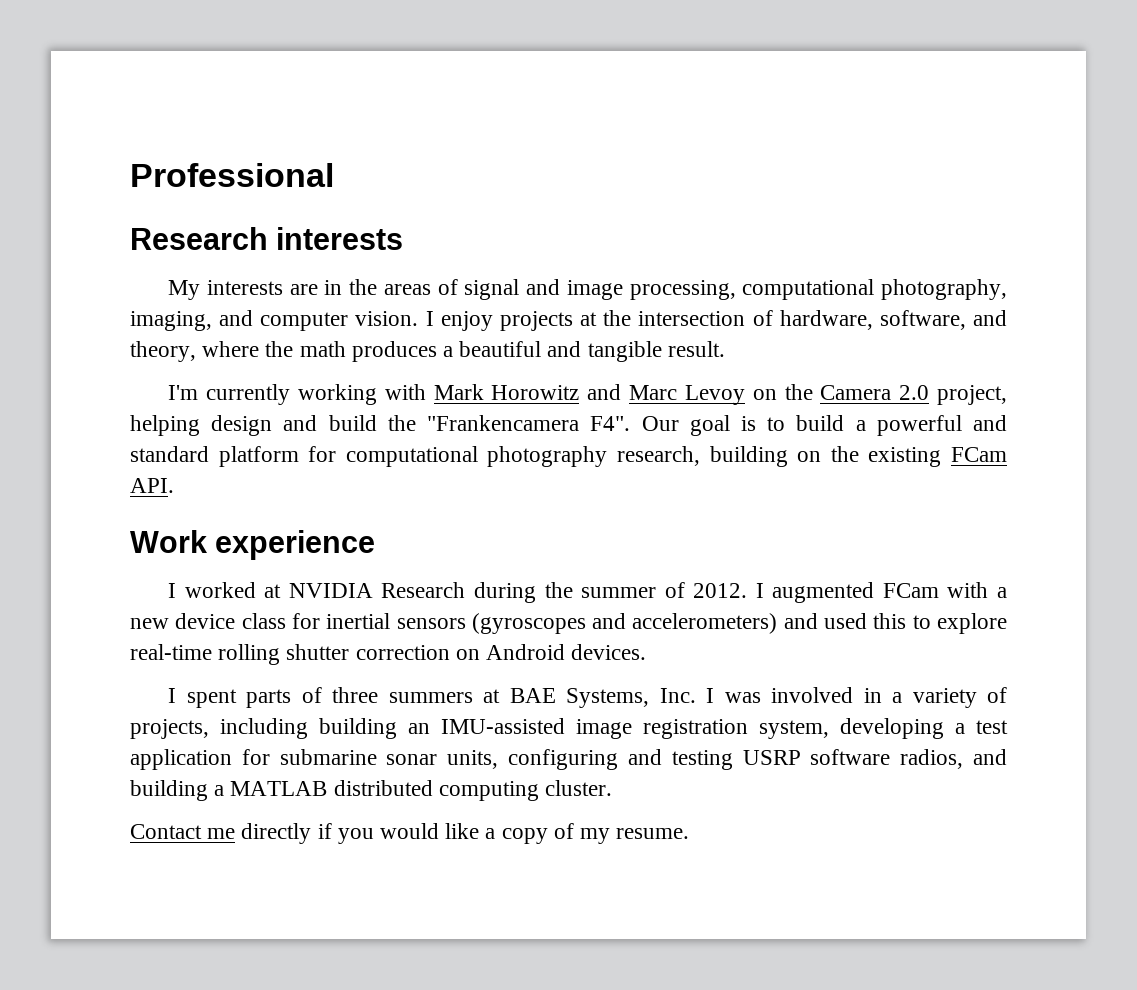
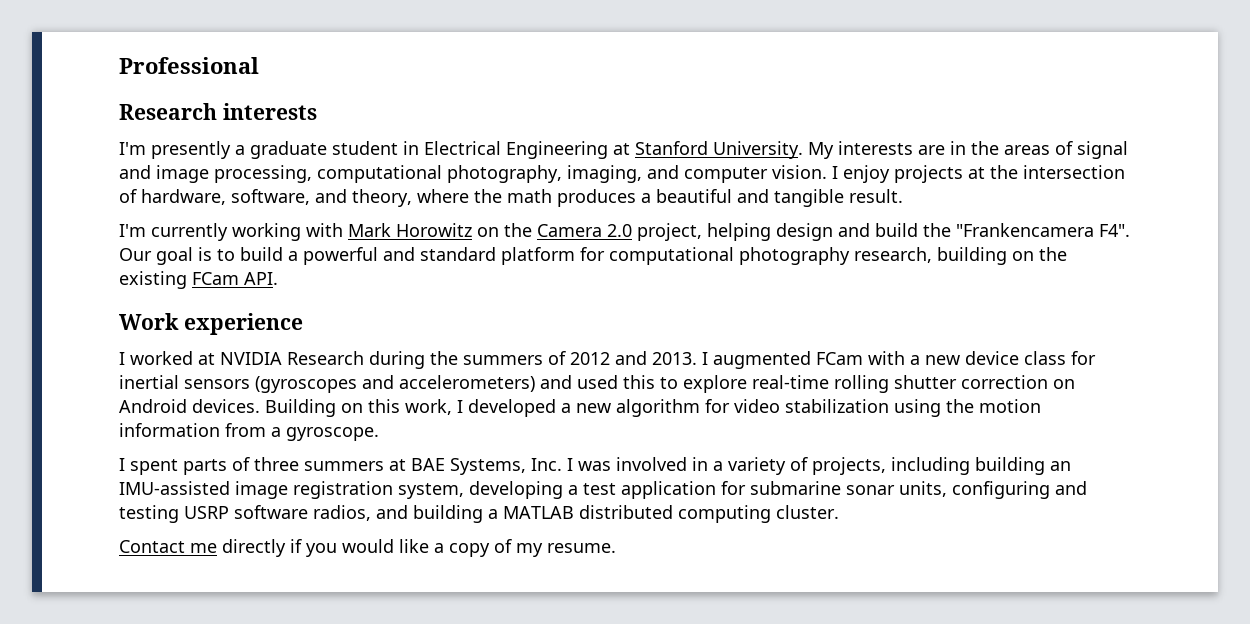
+ I'm presently a graduate student in Electrical Engineering at Stanford University.
- I'm currently working with Mark Horowitz and Marc Levoy on the Camera 2.0 project, helping design and build the "Frankencamera F4". Our goal is to build a powerful and standard platform for computational photography research, building on the existing FCam API.
+ I'm currently working with Mark Horowitz on the Camera 2.0 project, helping design and build the "Frankencamera F4". Our goal is to build a powerful and standard platform for computational photography research, building on the existing FCam API.
- I worked at NVIDIA Research during the summer of 2012.
+ I worked at NVIDIA Research during the summers of 2012 and 2013.
+ Building on this work, I developed a new algorithm for video stabilization using the motion information from a gyroscope.

